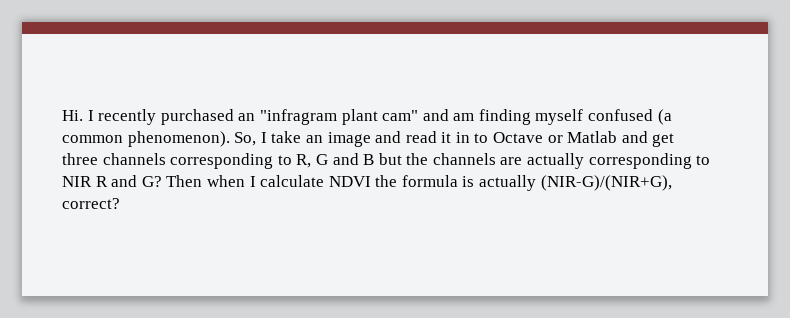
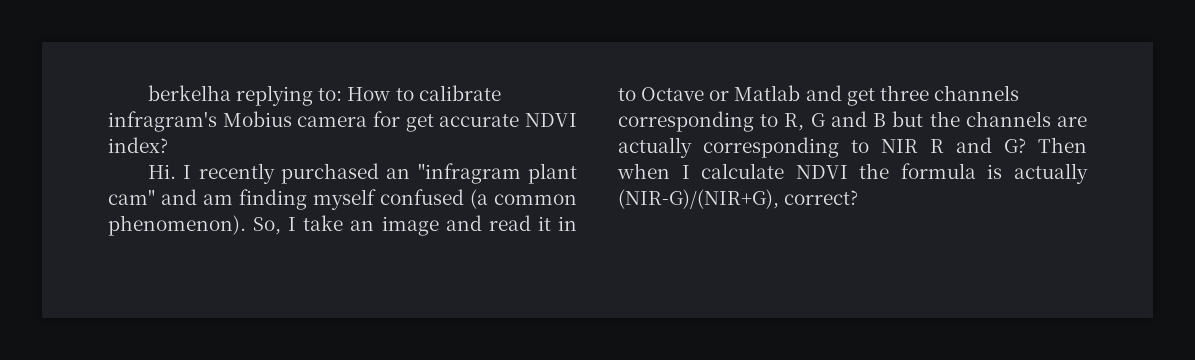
+ berkelha replying to: How to calibrate infragram's Mobius camera for get accurate NDVI index?

